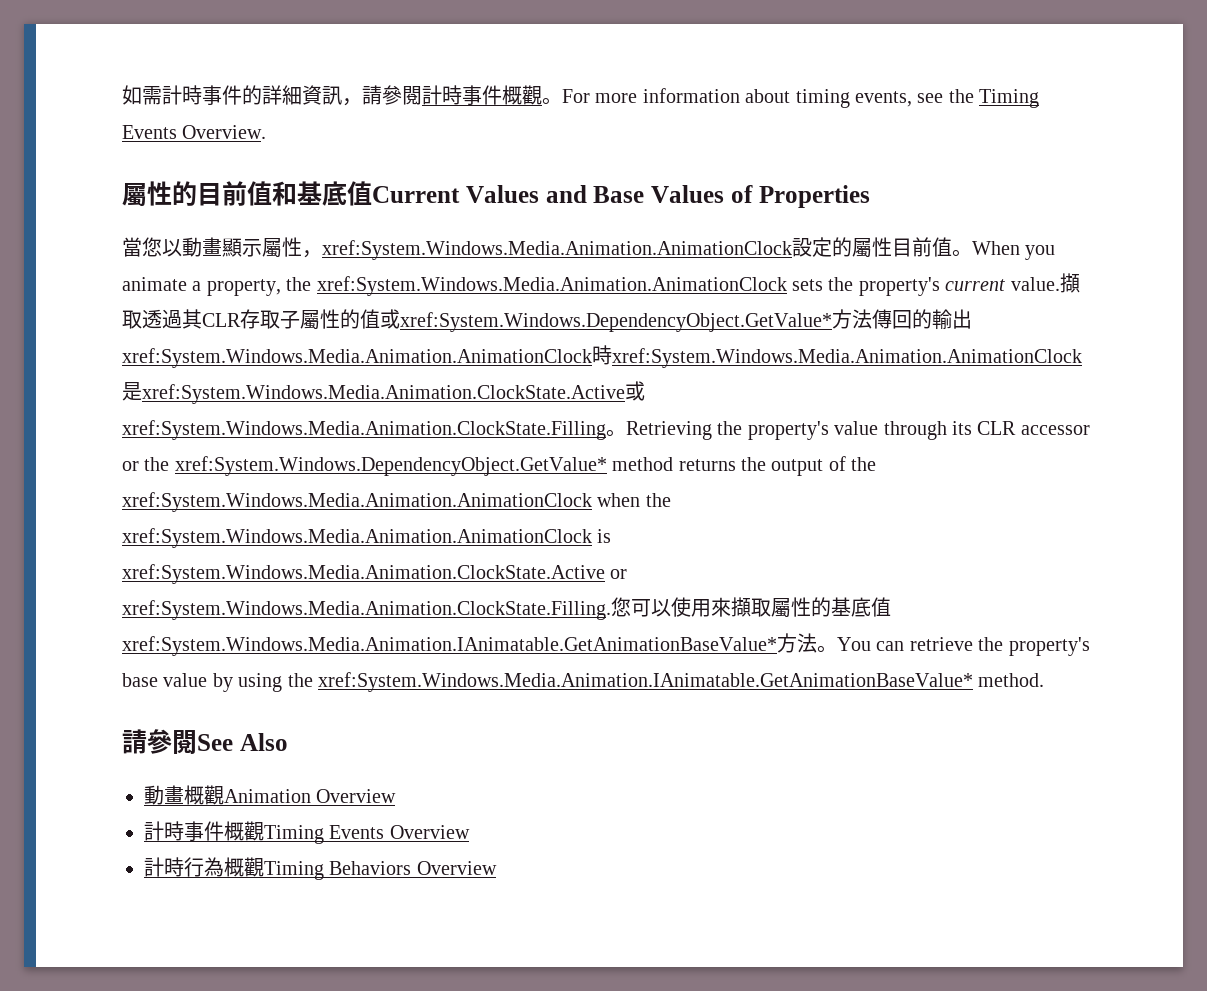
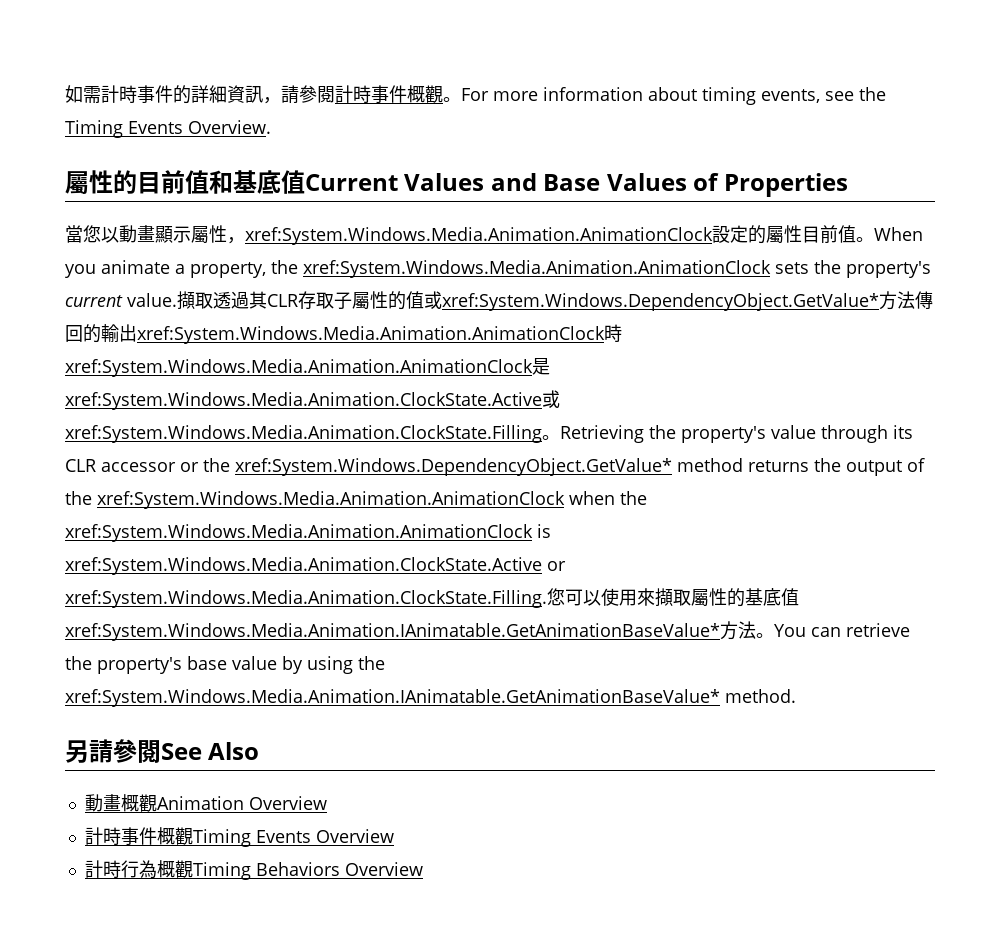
- 請參閱See Also
+ 另請參閱See Also

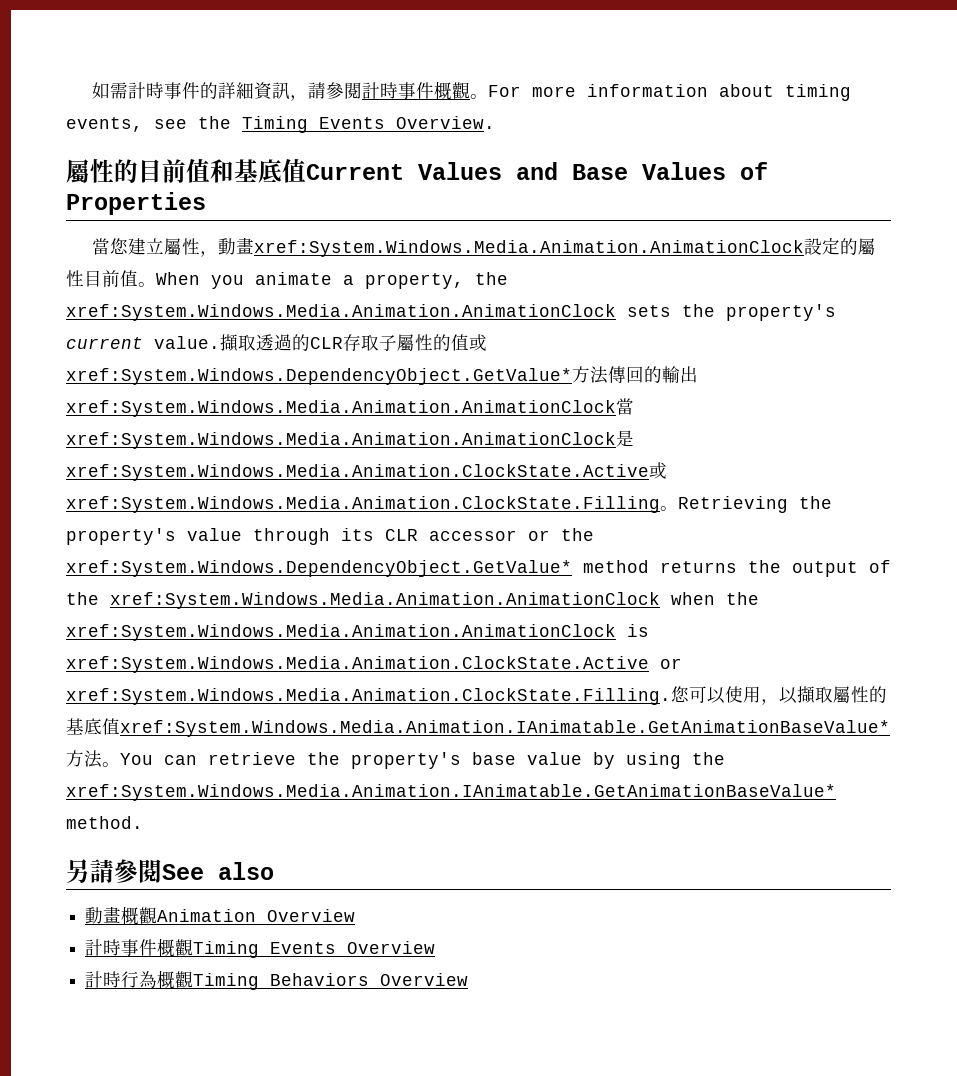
- 當您以動畫顯示屬性，xref:System.Windows.Media.Animation.AnimationClock設定的屬性目前值。
+ 當您建立屬性，動畫xref:System.Windows.Media.Animation.AnimationClock設定的屬性目前值。
- 擷取透過其CLR存取子屬性的值或xref:System.Windows.DependencyObject.GetValue*方法傳回的輸出xref:System.Windows.Media.Animation.AnimationClock時xref:System.Windows.Media.Animation.AnimationClock是xref:System.Windows.Media.Animation.ClockState.Active或xref:System.Windows.Media.Animation.ClockState.Filling。
+ 擷取透過的CLR存取子屬性的值或xref:System.Windows.DependencyObject.GetValue*方法傳回的輸出xref:System.Windows.Media.Animation.AnimationClock當xref:System.Windows.Media.Animation.AnimationClock是xref:System.Windows.Media.Animation.ClockState.Active或xref:System.Windows.Media.Animation.ClockState.Filling。
- Retrieving the property's value through its CLR accessor or the xref:System.Windows.DependencyObject.GetValue* method returns the output of the xref:System.Windows.Media.Animation.AnimationClock when the xref:System.Windows.Media.Animation.AnimationClock is xref:System.Windows.Media.Animation.ClockState.Active or xref:System.Windows.Media.Animation.ClockState.Filling.您可以使用來擷取屬性的基底值xref:System.Windows.Media.Animation.IAnimatable.GetAnimationBaseValue*方法。
+ Retrieving the property's value through its CLR accessor or the xref:System.Windows.DependencyObject.GetValue* method returns the output of the xref:System.Windows.Media.Animation.AnimationClock when the xref:System.Windows.Media.Animation.AnimationClock is xref:System.Windows.Media.Animation.ClockState.Active or xref:System.Windows.Media.Animation.ClockState.Filling.您可以使用，以擷取屬性的基底值xref:System.Windows.Media.Animation.IAnimatable.GetAnimationBaseValue*方法。
- 另請參閱See Also
+ 另請參閱See also

